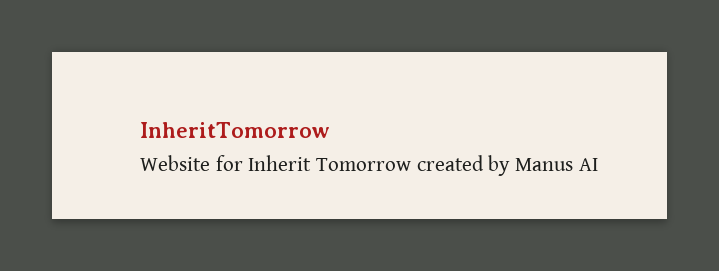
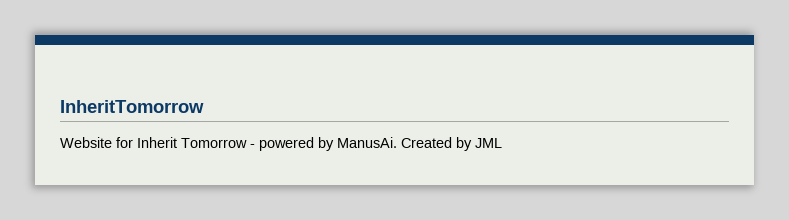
- Website for Inherit Tomorrow created by Manus AI
+ Website for Inherit Tomorrow - powered by ManusAi. Created by JML

